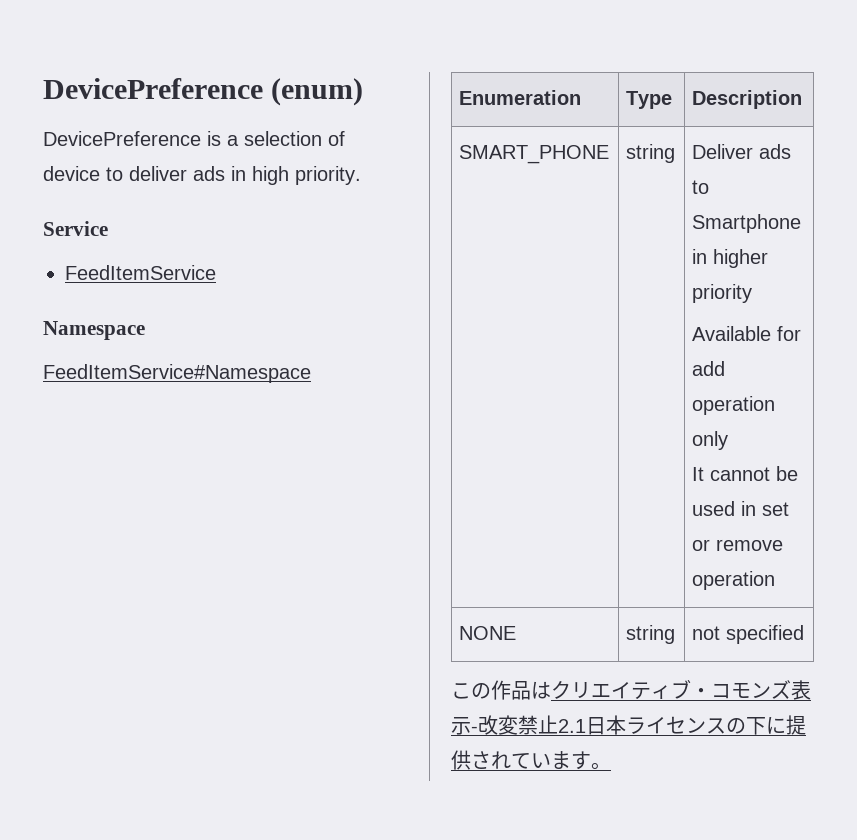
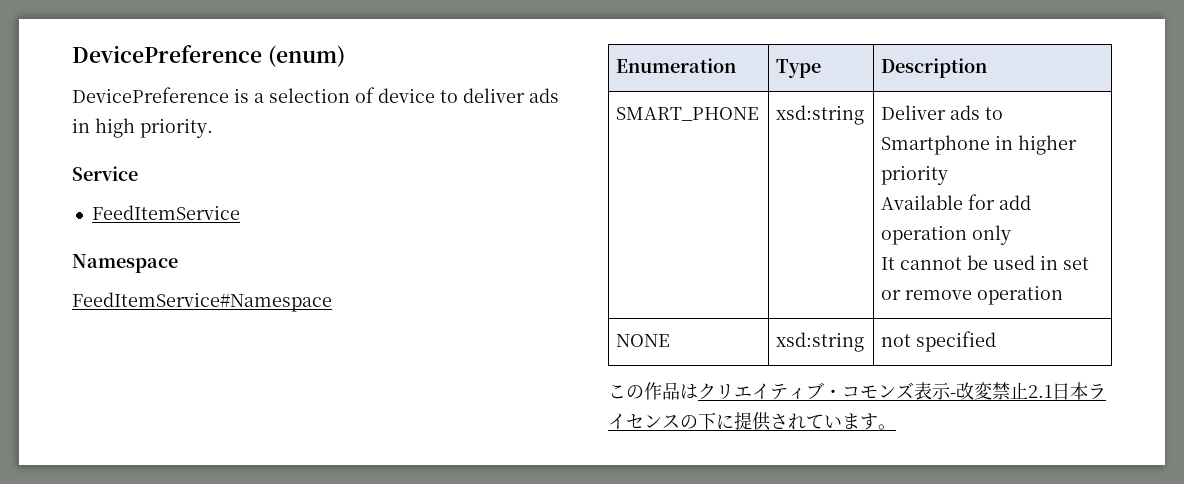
- SMART_PHONE | string | Deliver ads to Smartphone in higher priority
+ SMART_PHONE | xsd:string | Deliver ads to Smartphone in higher priority
- NONE | string | not specified
+ NONE | xsd:string | not specified

